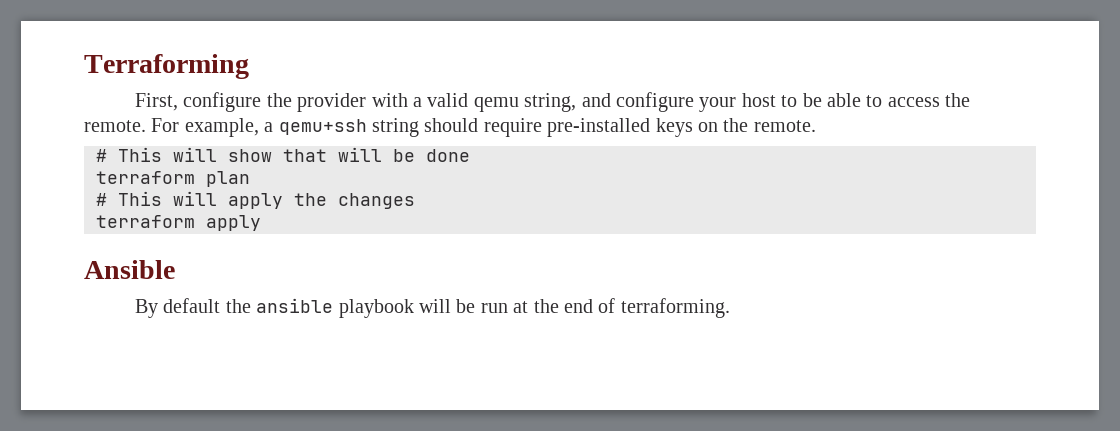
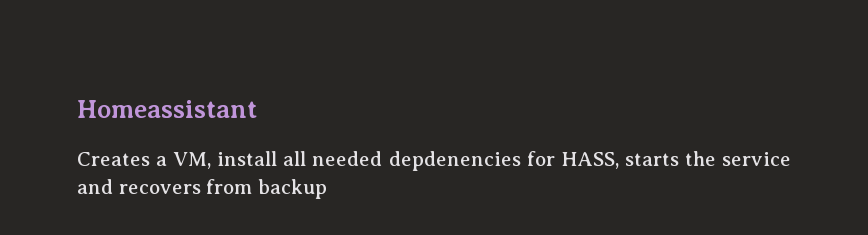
- Terraforming
- First, configure the provider with a valid qemu string, and configure your host to be able to access the remote. For example, a qemu+ssh string should require pre-installed keys on the remote.
- # This will show that will be done
- terraform plan
- # This will apply the changes
- terraform apply
- Ansible
- By default the ansible playbook will be run at the end of terraforming.
+ Homeassistant
+ Creates a VM, install all needed depdenencies for HASS, starts the service and recovers from backup

